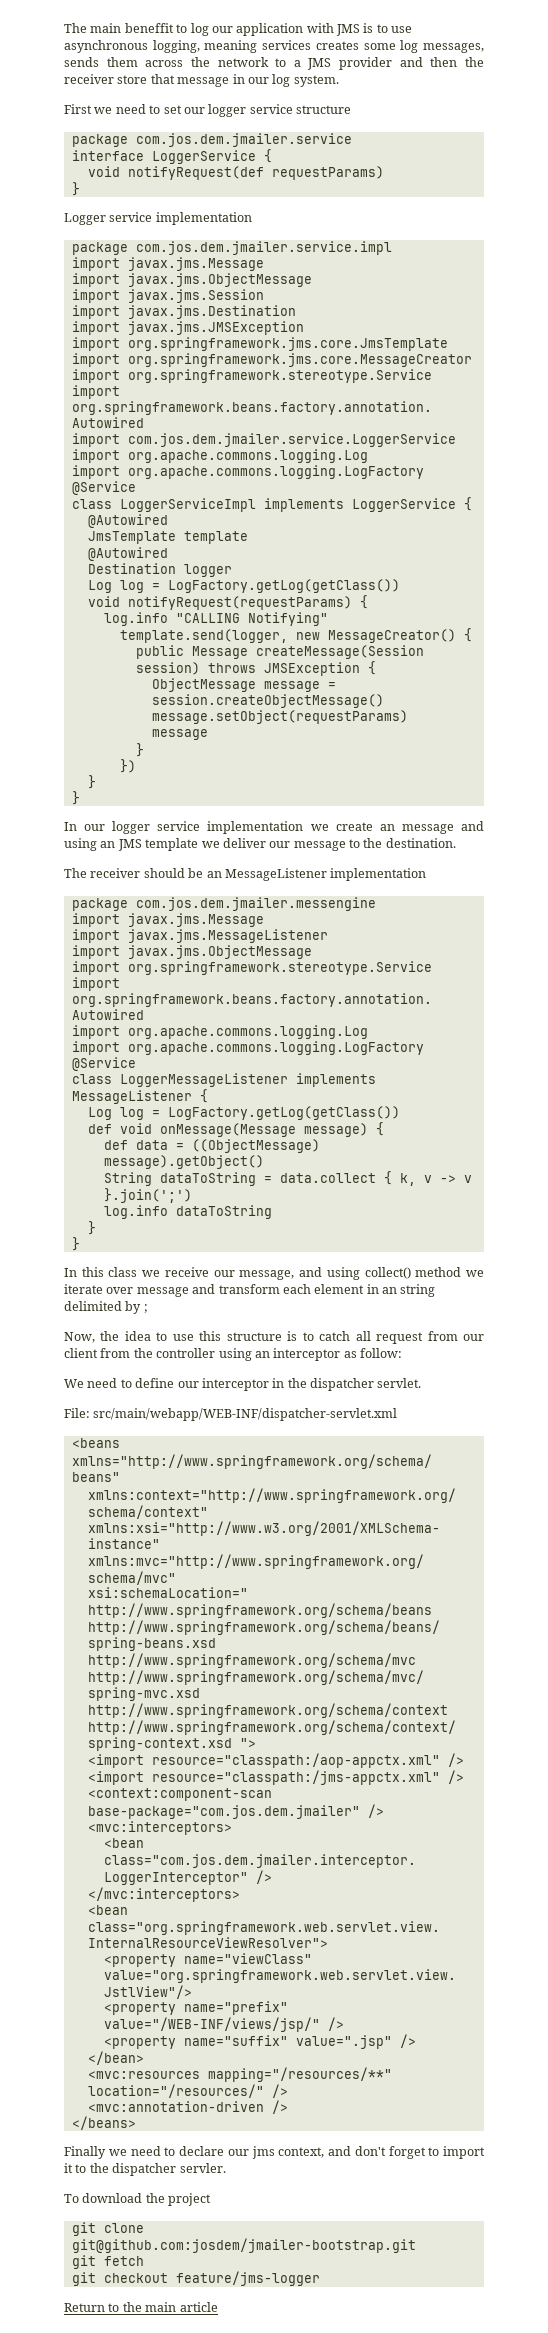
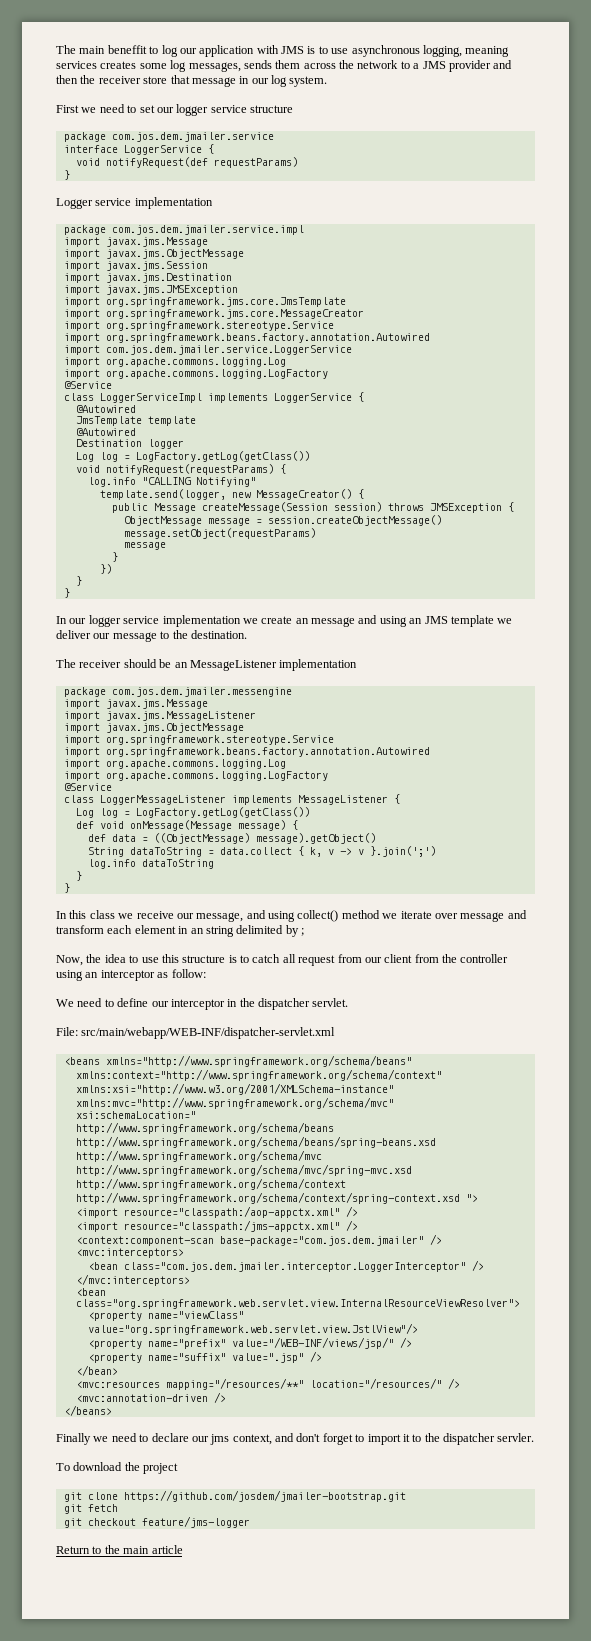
- git clone git@github.com:josdem/jmailer-bootstrap.git
+ git clone https://github.com/josdem/jmailer-bootstrap.git

